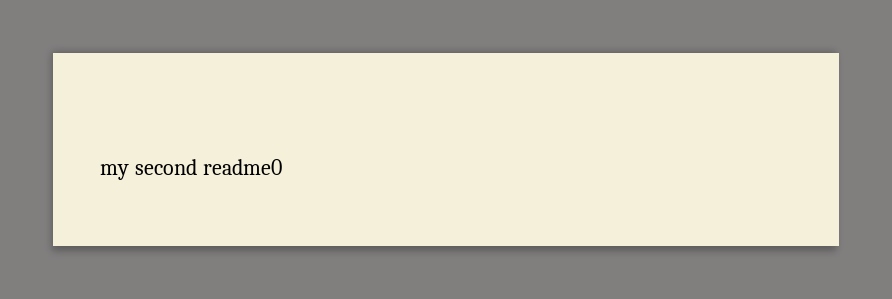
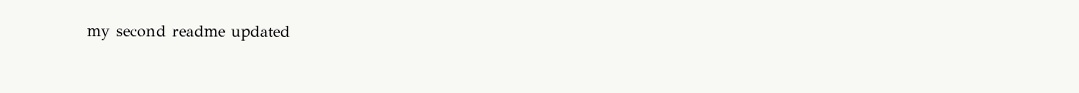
- my second readme0
+ my second readme updated

